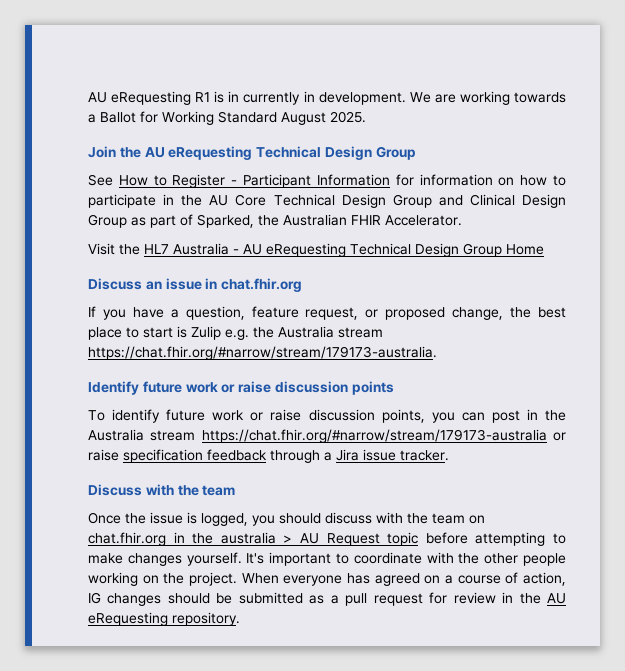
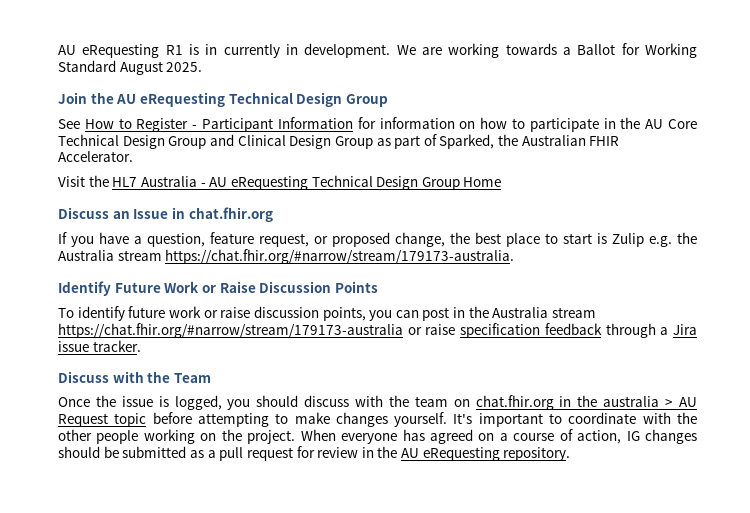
- Discuss an issue in chat.fhir.org
+ Discuss an Issue in chat.fhir.org
- Identify future work or raise discussion points
+ Identify Future Work or Raise Discussion Points
- Discuss with the team
+ Discuss with the Team

